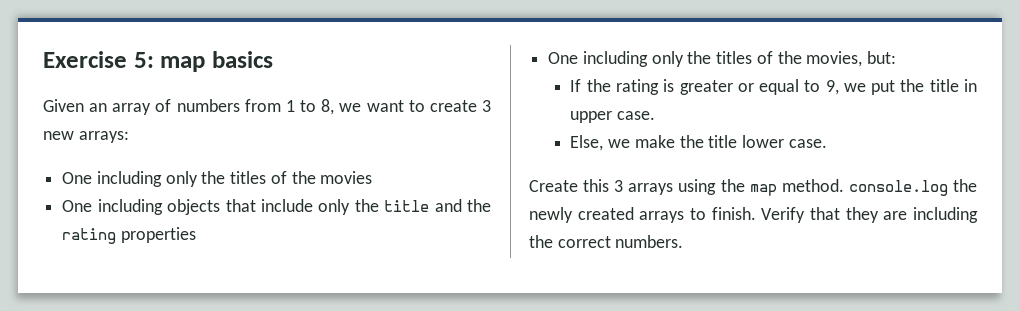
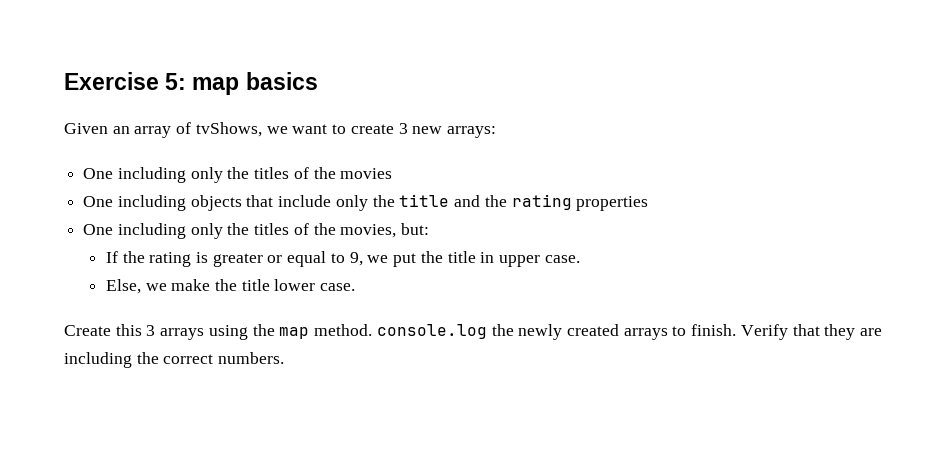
- Given an array of numbers from 1 to 8, we want to create 3 new arrays:
+ Given an array of tvShows, we want to create 3 new arrays:

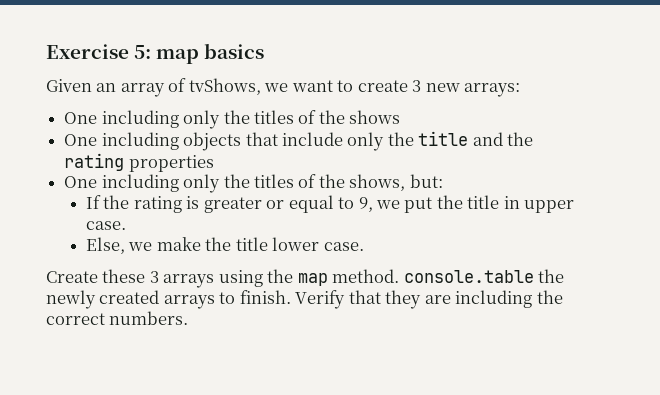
- One including only the titles of the movies
+ One including only the titles of the shows
- One including only the titles of the movies, but:
+ One including only the titles of the shows, but:
- Create this 3 arrays using the map method. console.log the newly created arrays to finish.
+ Create these 3 arrays using the map method. console.table the newly created arrays to finish.

